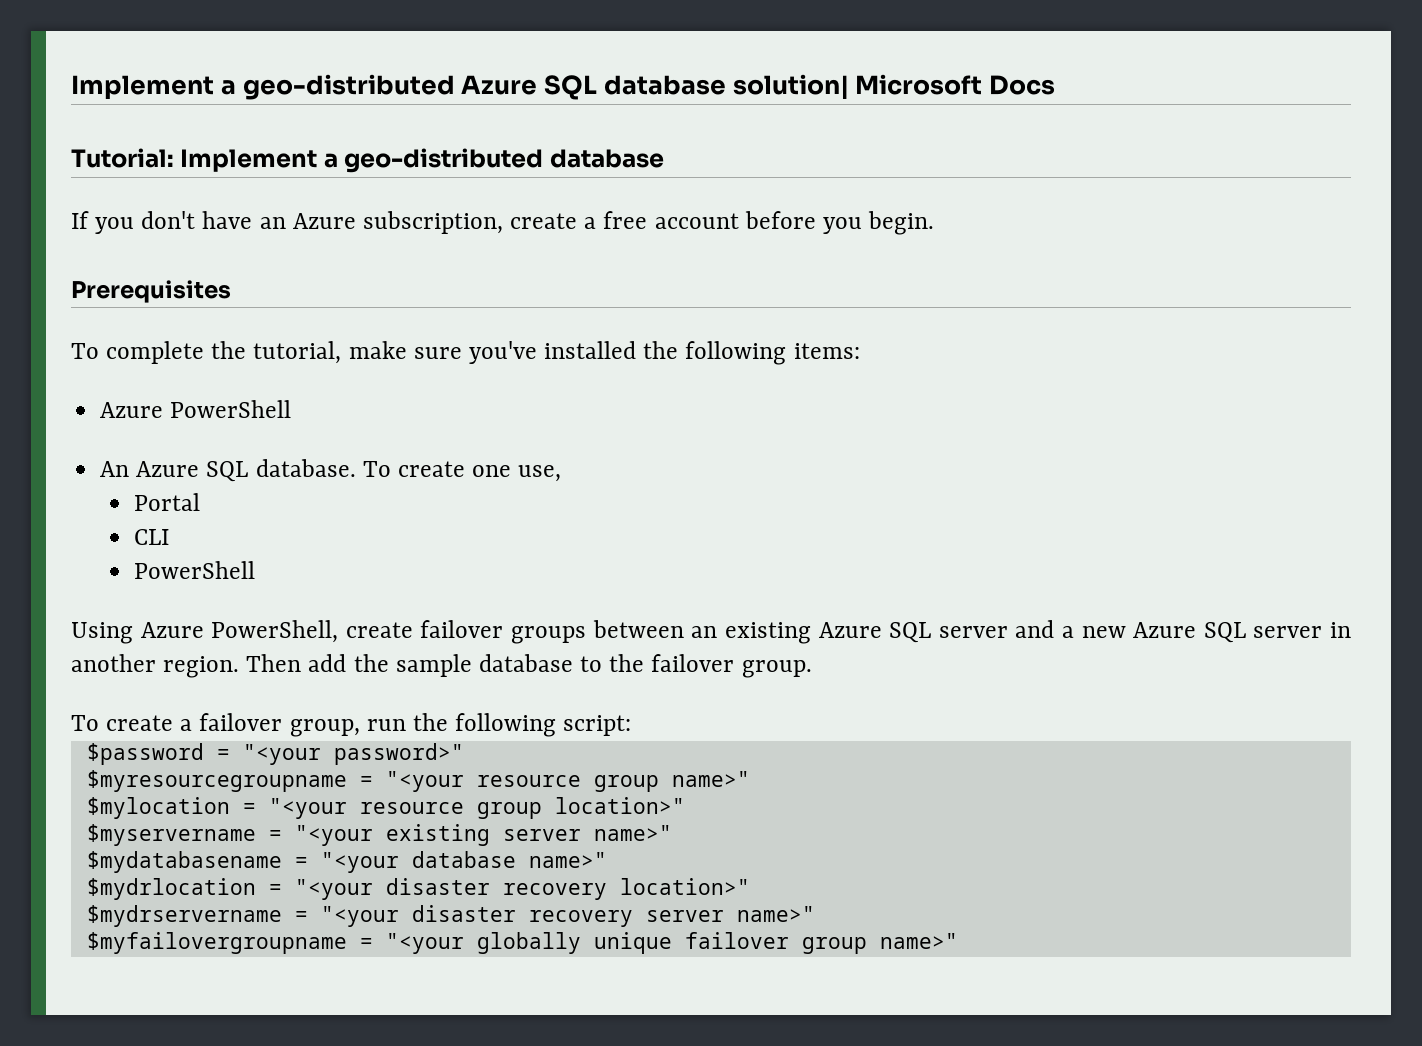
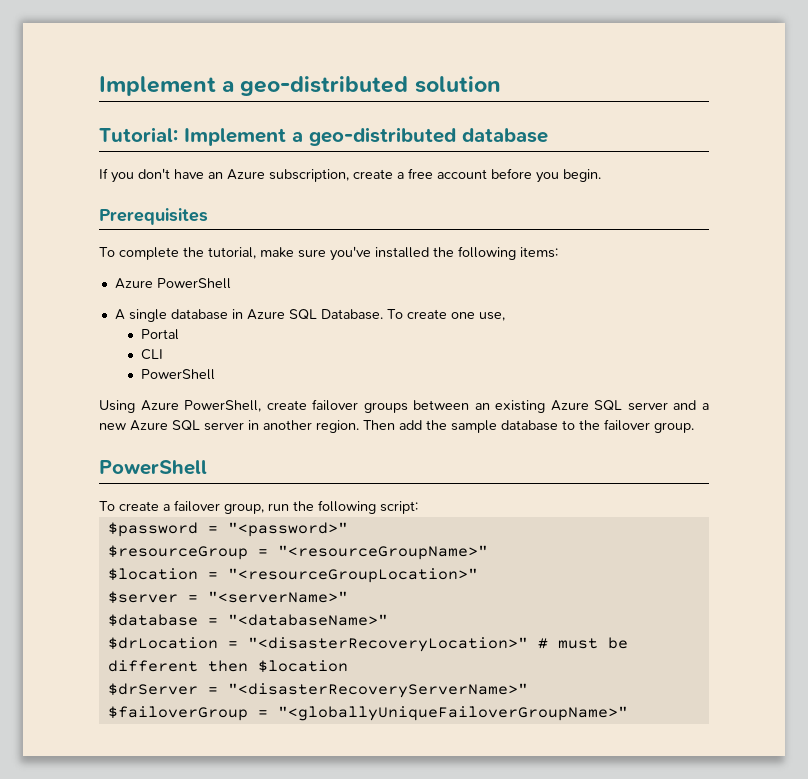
- Implement a geo-distributed Azure SQL database solution| Microsoft Docs
+ Implement a geo-distributed solution
- An Azure SQL database.
+ A single database in Azure SQL Database.
  Then add the sample database to the failover group.
+ PowerShell
- $password = "<your password>"
- $myresourcegroupname = "<your resource group name>"
- $mylocation = "<your resource group location>"
- $myservername = "<your existing server name>"
- $mydatabasename = "<your database name>"
- $mydrlocation = "<your disaster recovery location>"
- $mydrservername = "<your disaster recovery server name>"
- $myfailovergroupname = "<your globally unique failover group name>"
+ $password = "<password>"
+ $resourceGroup = "<resourceGroupName>"
+ $location = "<resourceGroupLocation>"
+ $server = "<serverName>"
+ $database = "<databaseName>"
+ $drLocation = "<disasterRecoveryLocation>" # must be different then $location
+ $drServer = "<disasterRecoveryServerName>"
+ $failoverGroup = "<globallyUniqueFailoverGroupName>"

